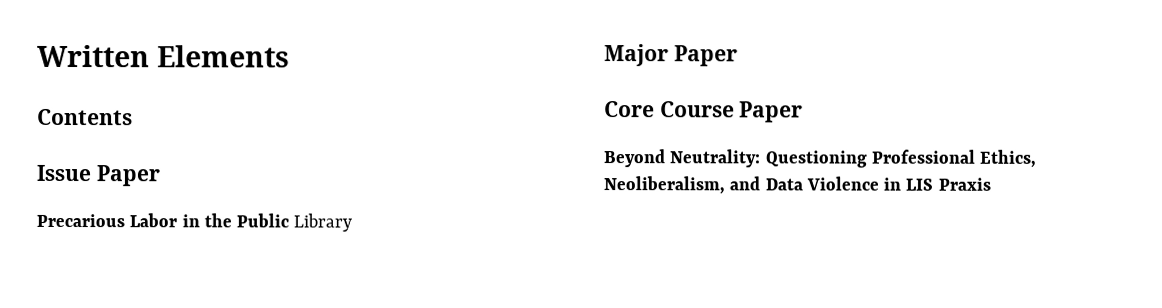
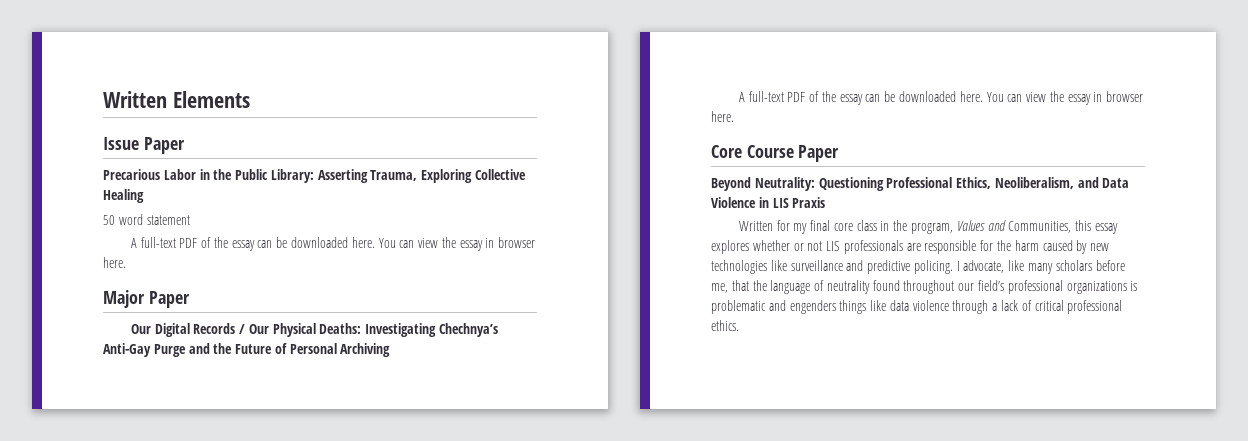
- Contents
- Precarious Labor in the Public Library
+ Precarious Labor in the Public Library: Asserting Trauma, Exploring Collective Healing
+ 50 word statement
+ A full-text PDF of the essay can be downloaded here. You can view the essay in browser here.
  Major Paper
+ Our Digital Records / Our Physical Deaths: Investigating Chechnya’s Anti-Gay Purge and the Future of Personal Archiving
+ A full-text PDF of the essay can be downloaded here. You can view the essay in browser here.
+ Written for my final core class in the program, Values and Communities, this essay explores whether or not LIS professionals are responsible for the harm caused by new technologies like surveillance and predictive policing. I advocate, like many scholars before me, that the language of neutrality found throughout our field’s professional organizations is problematic and engenders things like data violence through a lack of critical professional ethics.

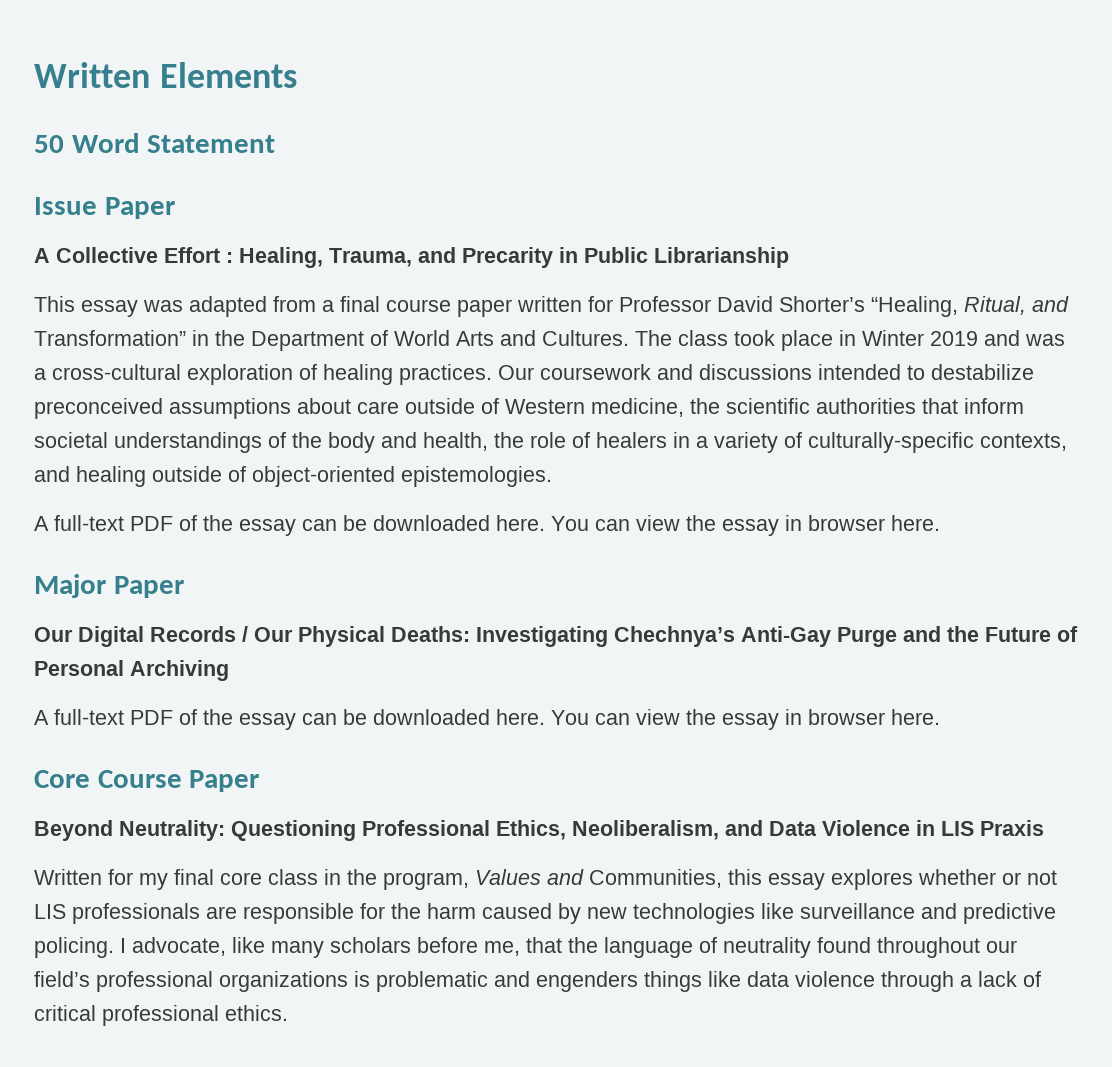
+ 50 Word Statement
- Precarious Labor in the Public Library: Asserting Trauma, Exploring Collective Healing
- 50 word statement
+ A Collective Effort : Healing, Trauma, and Precarity in Public Librarianship
+ This essay was adapted from a final course paper written for Professor David Shorter’s “Healing, Ritual, and Transformation” in the Department of World Arts and Cultures. The class took place in Winter 2019 and was a cross-cultural exploration of healing practices. Our coursework and discussions intended to destabilize preconceived assumptions about care outside of Western medicine, the scientific authorities that inform societal understandings of the body and health, the role of healers in a variety of culturally-specific contexts, and healing outside of object-oriented epistemologies.

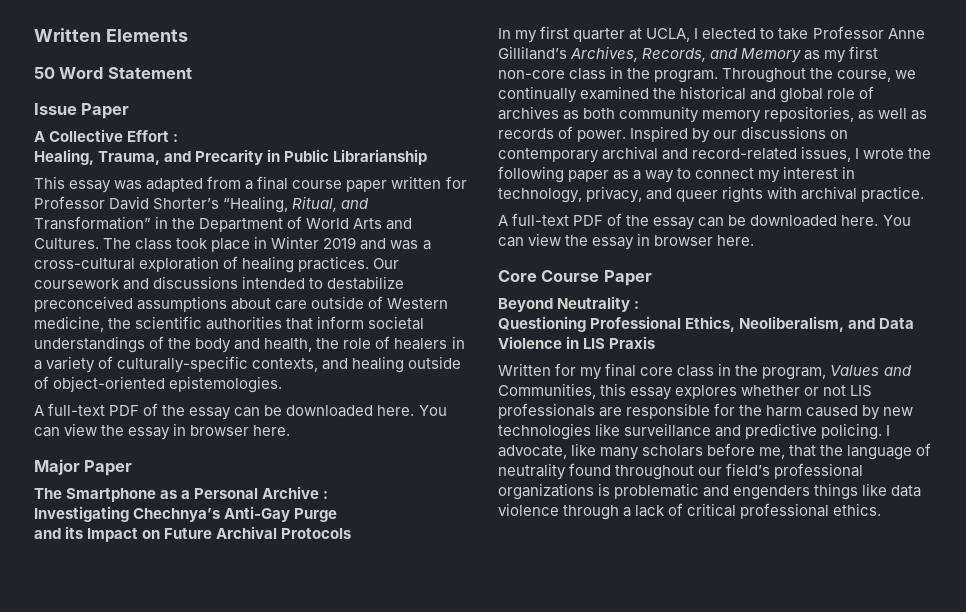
- A Collective Effort : Healing, Trauma, and Precarity in Public Librarianship
+ A Collective Effort :
+ Healing, Trauma, and Precarity in Public Librarianship
- Our Digital Records / Our Physical Deaths: Investigating Chechnya’s Anti-Gay Purge and the Future of Personal Archiving
+ The Smartphone as a Personal Archive :
+ Investigating Chechnya’s Anti-Gay Purge
+ and its Impact on Future Archival Protocols
+ In my first quarter at UCLA, I elected to take Professor Anne Gilliland’s Archives, Records, and Memory as my first non-core class in the program. Throughout the course, we continually examined the historical and global role of archives as both community memory repositories, as well as records of power. Inspired by our discussions on contemporary archival and record-related issues, I wrote the following paper as a way to connect my interest in technology, privacy, and queer rights with archival practice.
- Beyond Neutrality: Questioning Professional Ethics, Neoliberalism, and Data Violence in LIS Praxis
+ Beyond Neutrality :
+ Questioning Professional Ethics, Neoliberalism, and Data Violence in LIS Praxis

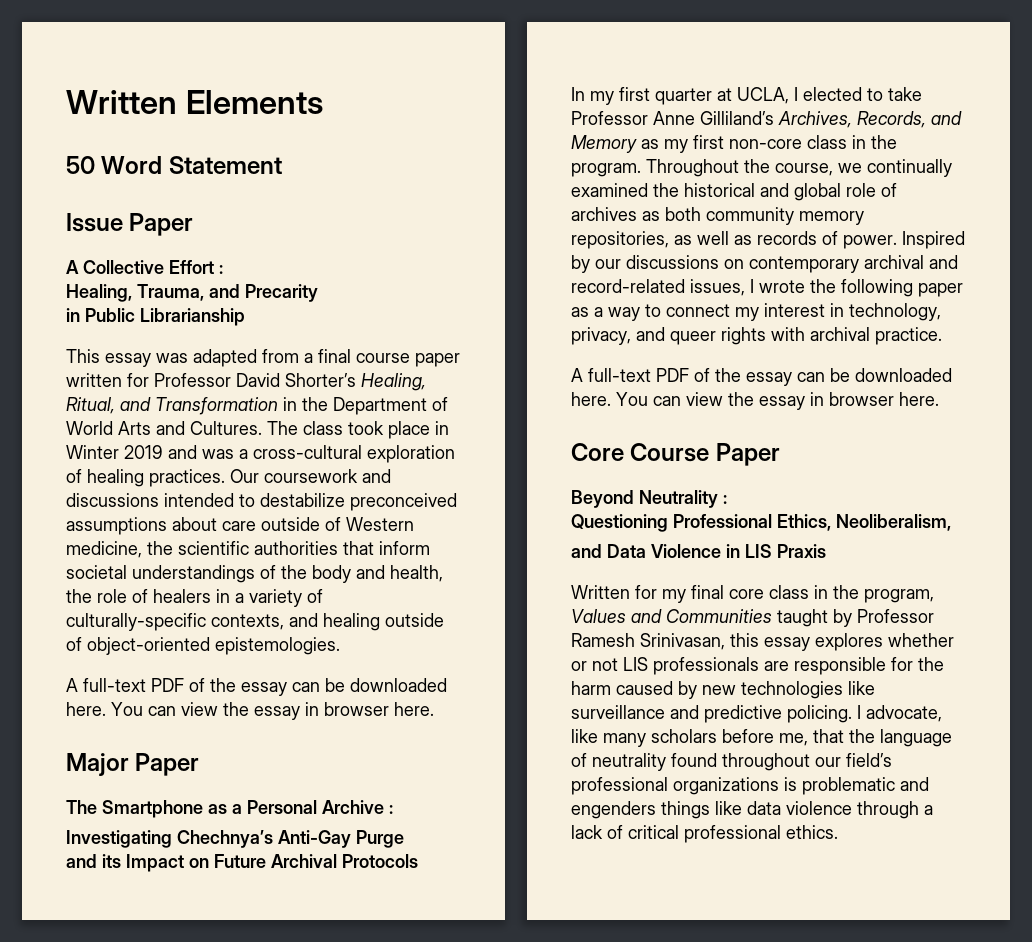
- Healing, Trauma, and Precarity in Public Librarianship
+ Healing, Trauma, and Precarity
+ in Public Librarianship
- This essay was adapted from a final course paper written for Professor David Shorter’s “Healing, Ritual, and Transformation” in the Department of World Arts and Cultures.
+ This essay was adapted from a final course paper written for Professor David Shorter’s Healing, Ritual, and Transformation in the Department of World Arts and Cultures.
- Questioning Professional Ethics, Neoliberalism, and Data Violence in LIS Praxis
+ Questioning Professional Ethics, Neoliberalism,
+ and Data Violence in LIS Praxis
- Written for my final core class in the program, Values and Communities, this essay explores whether or not LIS professionals are responsible for the harm caused by new technologies like surveillance and predictive policing.
+ Written for my final core class in the program, Values and Communities taught by Professor Ramesh Srinivasan, this essay explores whether or not LIS professionals are responsible for the harm caused by new technologies like surveillance and predictive policing.

